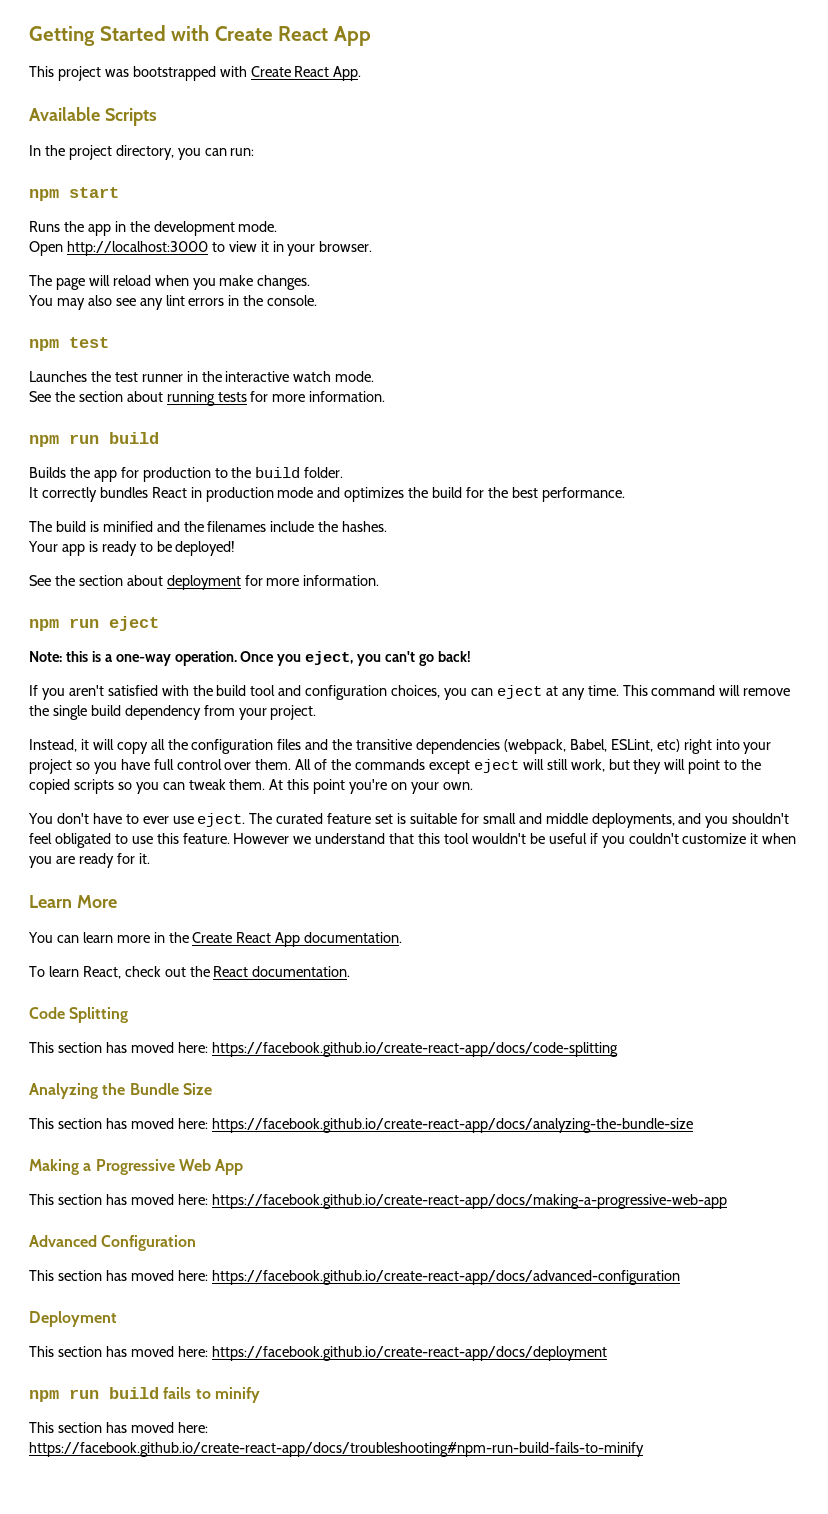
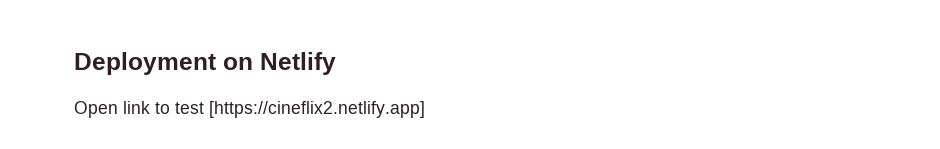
- Getting Started with Create React App
- This project was bootstrapped with Create React App.
- Available Scripts
- In the project directory, you can run:
- npm start
- Runs the app in the development mode.
- Open http://localhost:3000 to view it in your browser.
- The page will reload when you make changes.
- You may also see any lint errors in the console.
- npm test
- Launches the test runner in the interactive watch mode.
- See the section about running tests for more information.
- npm run build
- Builds the app for production to the build folder.
- It correctly bundles React in production mode and optimizes the build for the best performance.
- The build is minified and the filenames include the hashes.
- Your app is ready to be deployed!
- See the section about deployment for more information.
- npm run eject
- Note: this is a one-way operation. Once you eject, you can't go back!
- If you aren't satisfied with the build tool and configuration choices, you can eject at any time. This command will remove the single build dependency from your project.
- Instead, it will copy all the configuration files and the transitive dependencies (webpack, Babel, ESLint, etc) right into your project so you have full control over them. All of the commands except eject will still work, but they will point to the copied scripts so you can tweak them. At this point you're on your own.
- You don't have to ever use eject. The curated feature set is suitable for small and middle deployments, and you shouldn't feel obligated to use this feature. However we understand that this tool wouldn't be useful if you couldn't customize it when you are ready for it.
- Learn More
- You can learn more in the Create React App documentation.
- To learn React, check out the React documentation.
- Code Splitting
- This section has moved here: https://facebook.github.io/create-react-app/docs/code-splitting
- Analyzing the Bundle Size
- This section has moved here: https://facebook.github.io/create-react-app/docs/analyzing-the-bundle-size
- Making a Progressive Web App
- This section has moved here: https://facebook.github.io/create-react-app/docs/making-a-progressive-web-app
- Advanced Configuration
- This section has moved here: https://facebook.github.io/create-react-app/docs/advanced-configuration
- Deployment
- This section has moved here: https://facebook.github.io/create-react-app/docs/deployment
- npm run build fails to minify
- This section has moved here: https://facebook.github.io/create-react-app/docs/troubleshooting#npm-run-build-fails-to-minify
+ Deployment on Netlify
+ Open link to test [https://cineflix2.netlify.app]

